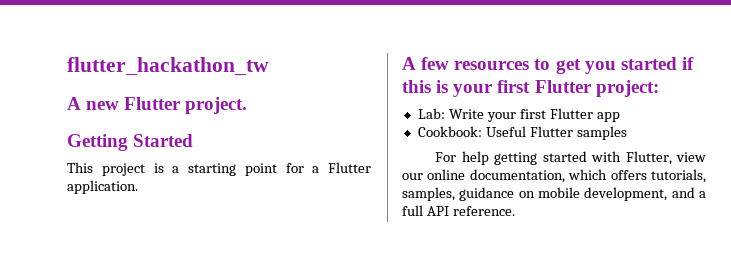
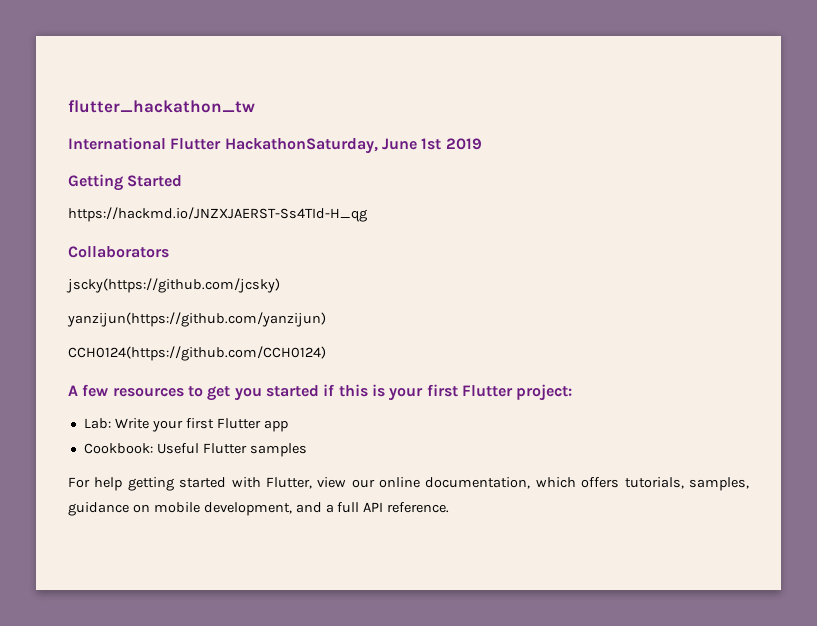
- A new Flutter project.
+ International Flutter HackathonSaturday, June 1st 2019
  Getting Started
- This project is a starting point for a Flutter application.
+ https://hackmd.io/JNZXJAERST-Ss4TId-H_qg
+ Collaborators
+ jscky(https://github.com/jcsky)
+ yanzijun(https://github.com/yanzijun)
+ CCH0124(https://github.com/CCH0124)

